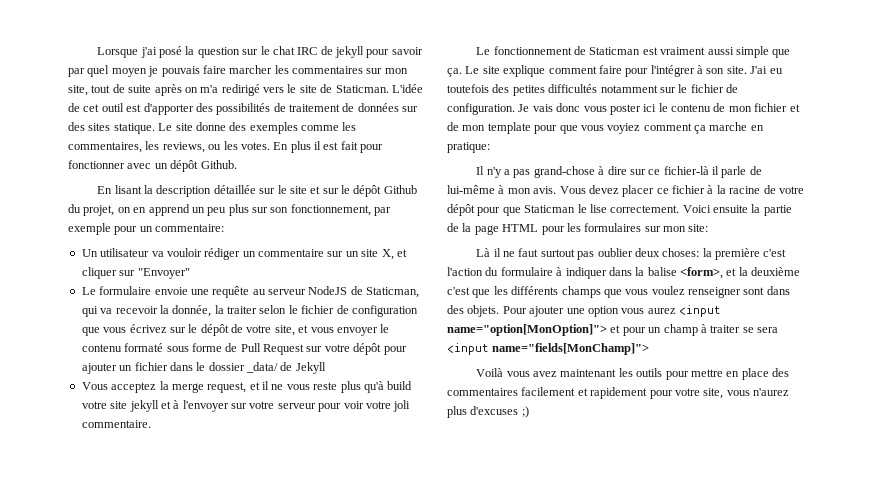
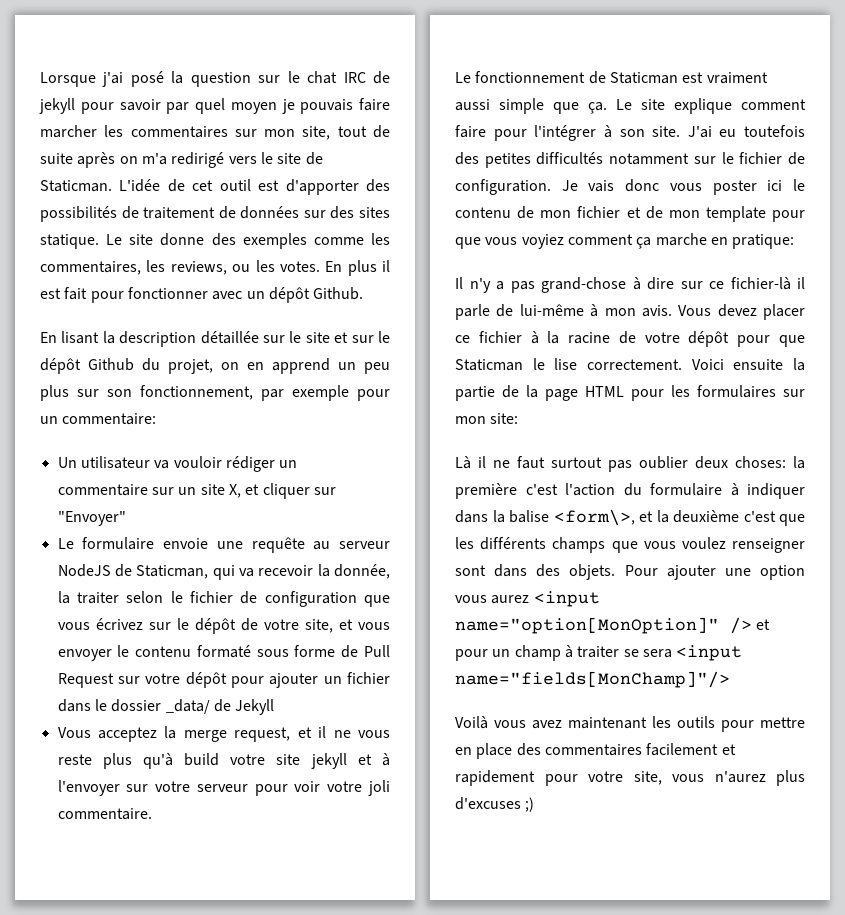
- Là il ne faut surtout pas oublier deux choses: la première c'est l'action du formulaire à indiquer dans la balise <form>, et la deuxième c'est que les différents champs que vous voulez renseigner sont dans des objets.
+ Là il ne faut surtout pas oublier deux choses: la première c'est l'action du formulaire à indiquer dans la balise <form\>, et la deuxième c'est que les différents champs que vous voulez renseigner sont dans des objets.
- Pour ajouter une option vous aurez <input name="option[MonOption]"> et pour un champ à traiter se sera <input name="fields[MonChamp]">
+ Pour ajouter une option vous aurez <input name="option[MonOption]" /> et pour un champ à traiter se sera <input name="fields[MonChamp]"/>

